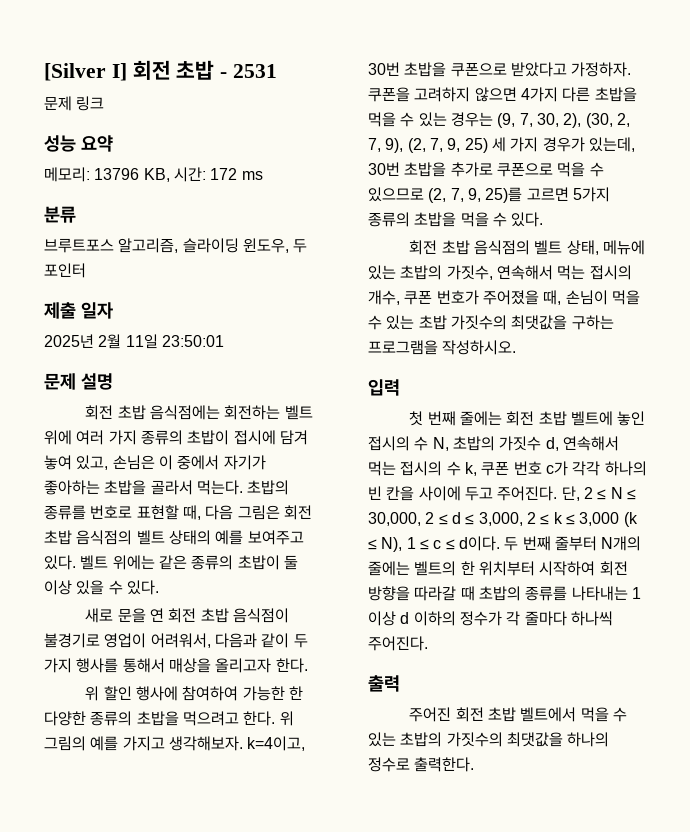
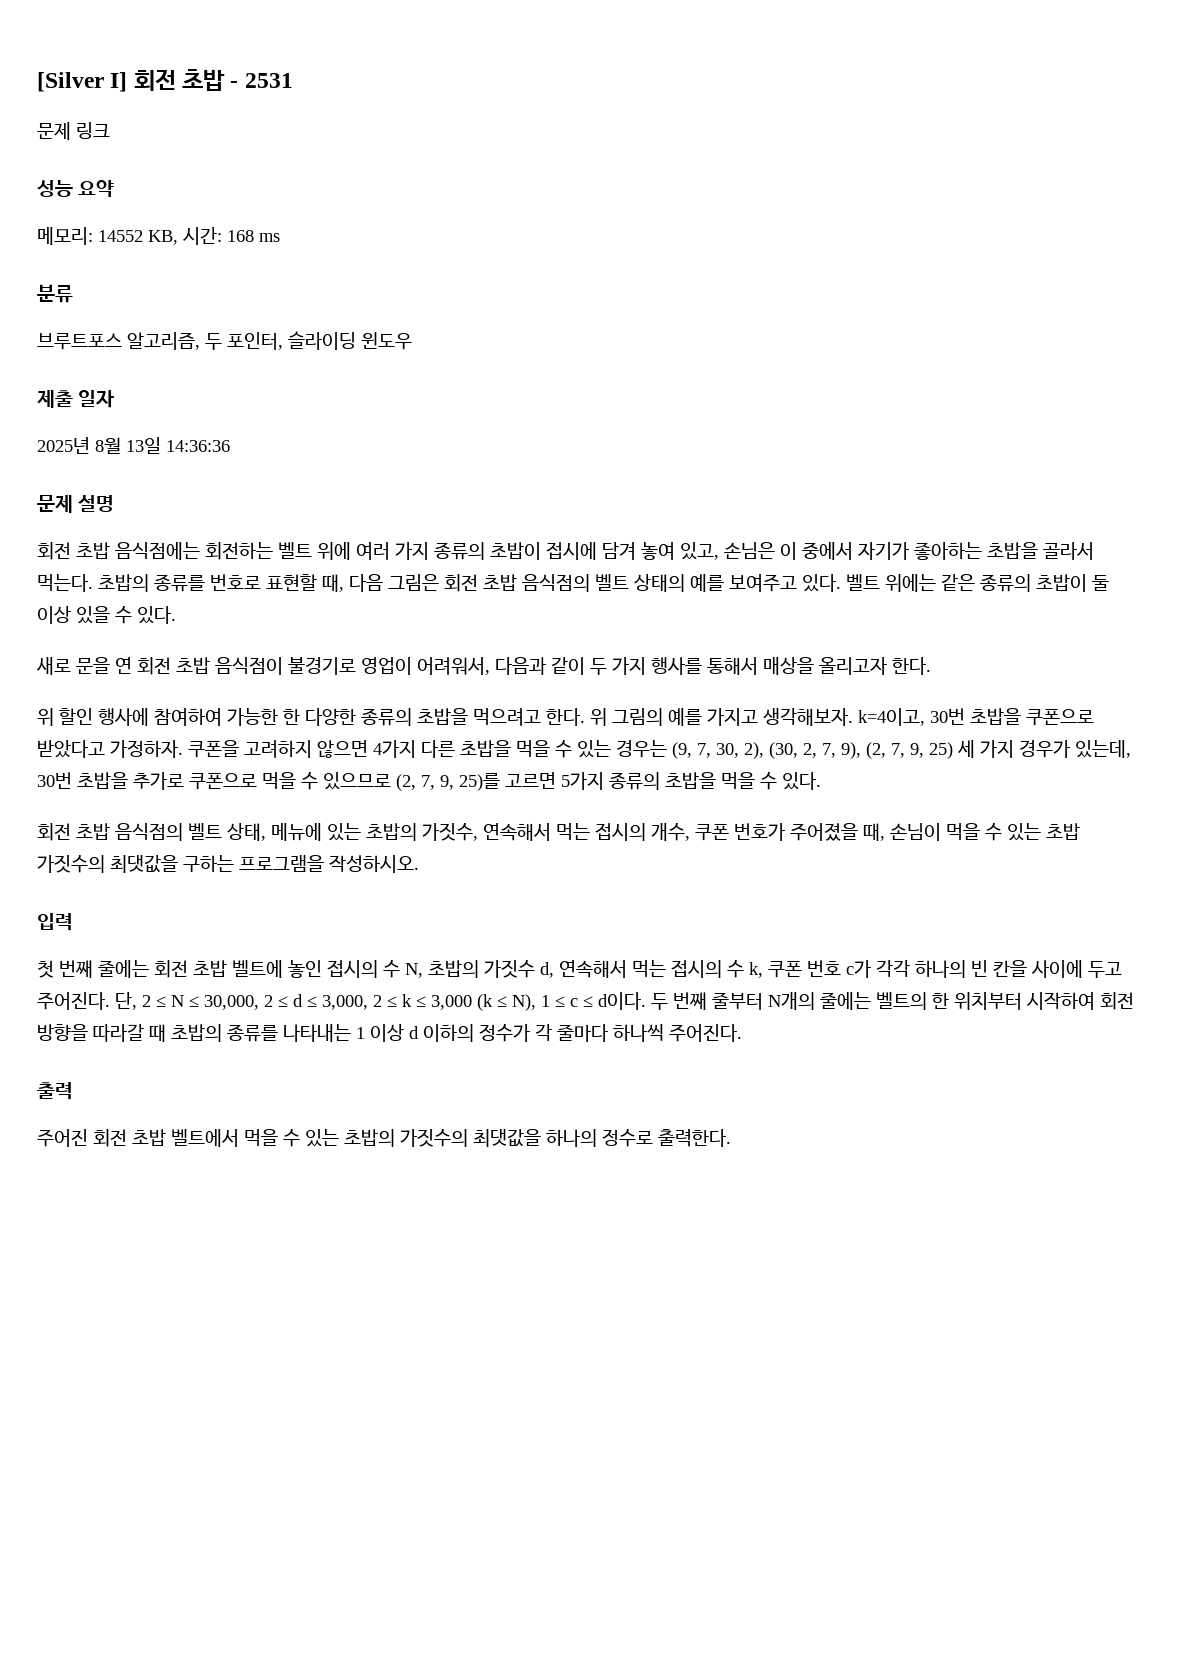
- 메모리: 13796 KB, 시간: 172 ms
+ 메모리: 14552 KB, 시간: 168 ms
- 브루트포스 알고리즘, 슬라이딩 윈도우, 두 포인터
+ 브루트포스 알고리즘, 두 포인터, 슬라이딩 윈도우
- 2025년 2월 11일 23:50:01
+ 2025년 8월 13일 14:36:36

